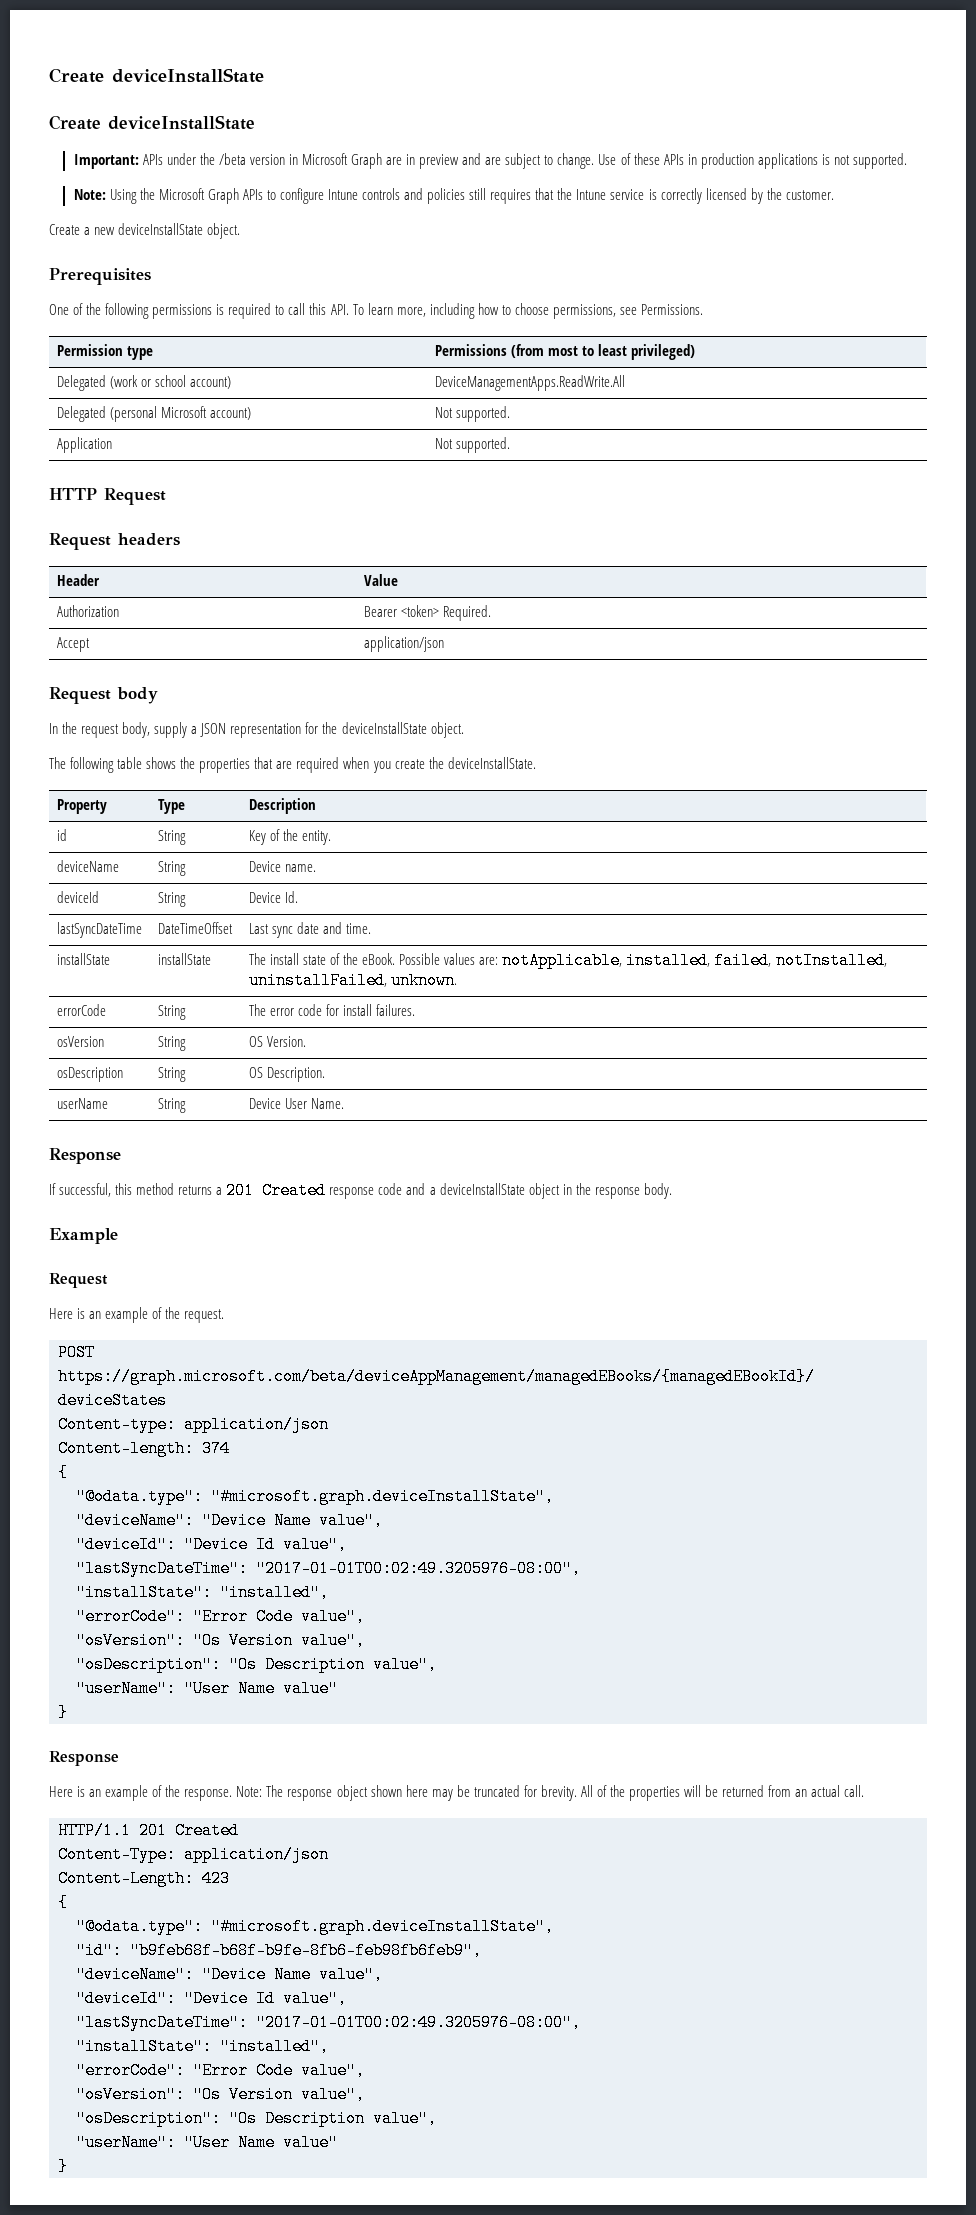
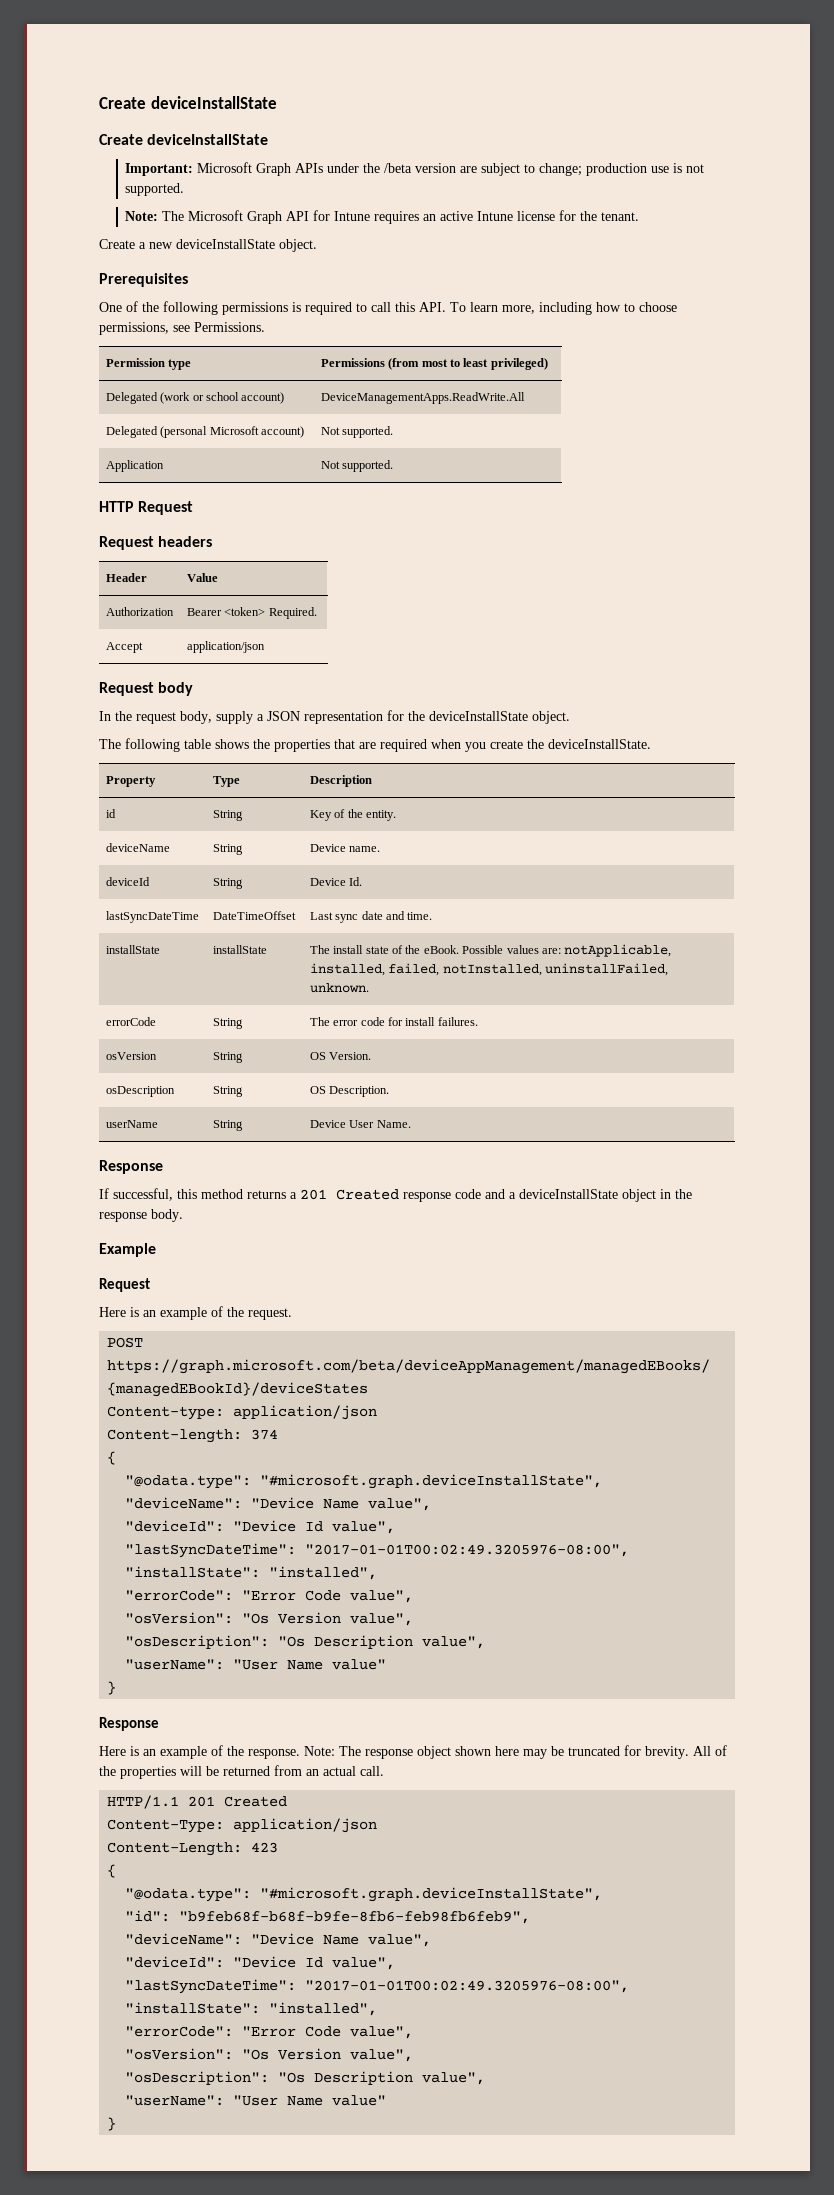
- Important: APIs under the /beta version in Microsoft Graph are in preview and are subject to change. Use of these APIs in production applications is not supported.
- Note: Using the Microsoft Graph APIs to configure Intune controls and policies still requires that the Intune service is correctly licensed by the customer.
+ Important: Microsoft Graph APIs under the /beta version are subject to change; production use is not supported.
+ Note: The Microsoft Graph API for Intune requires an active Intune license for the tenant.

